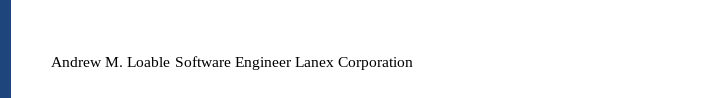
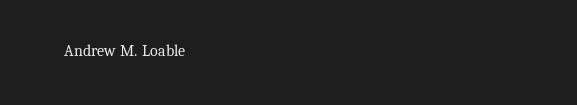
- Andrew M. Loable Software Engineer Lanex Corporation
+ Andrew M. Loable

